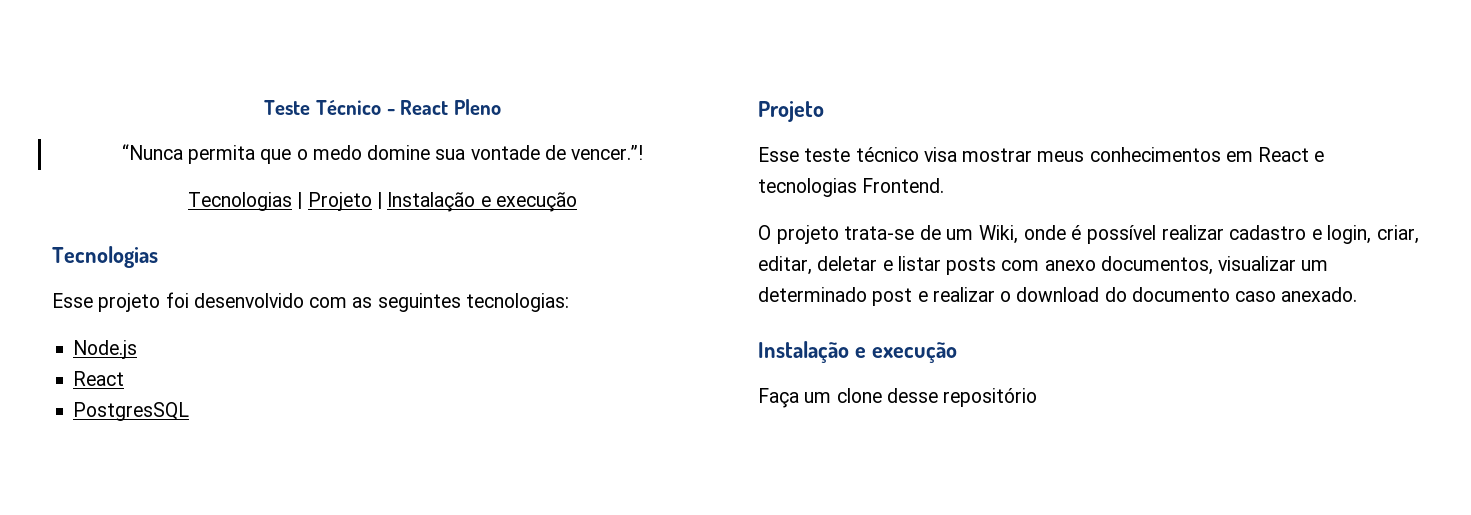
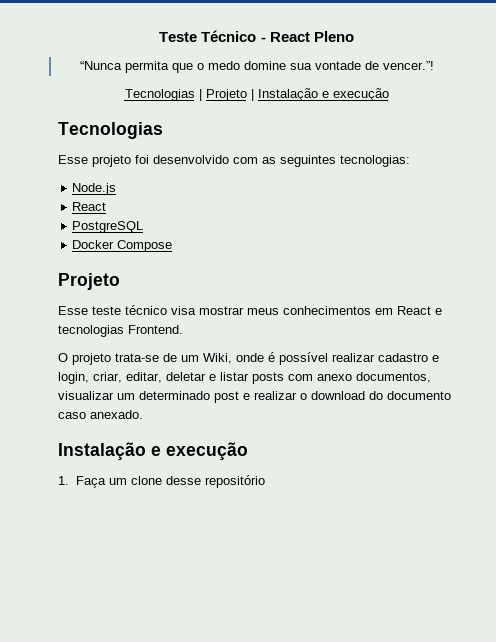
- PostgresSQL
+ PostgreSQL
+ Docker Compose
- Faça um clone desse repositório
+ 1. Faça um clone desse repositório

